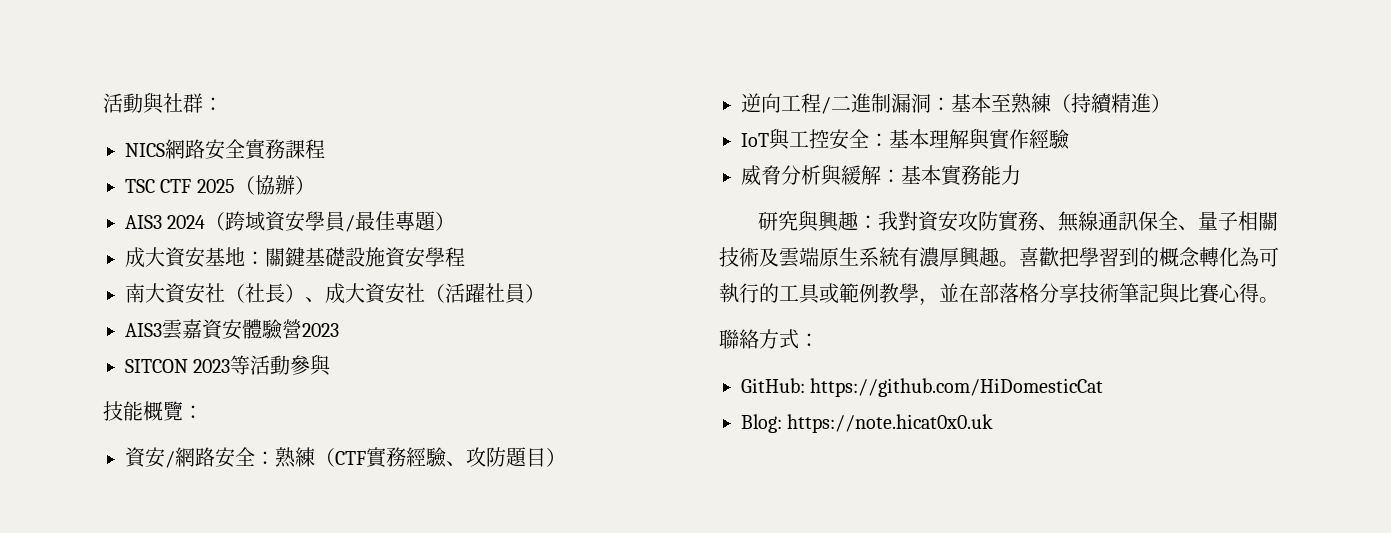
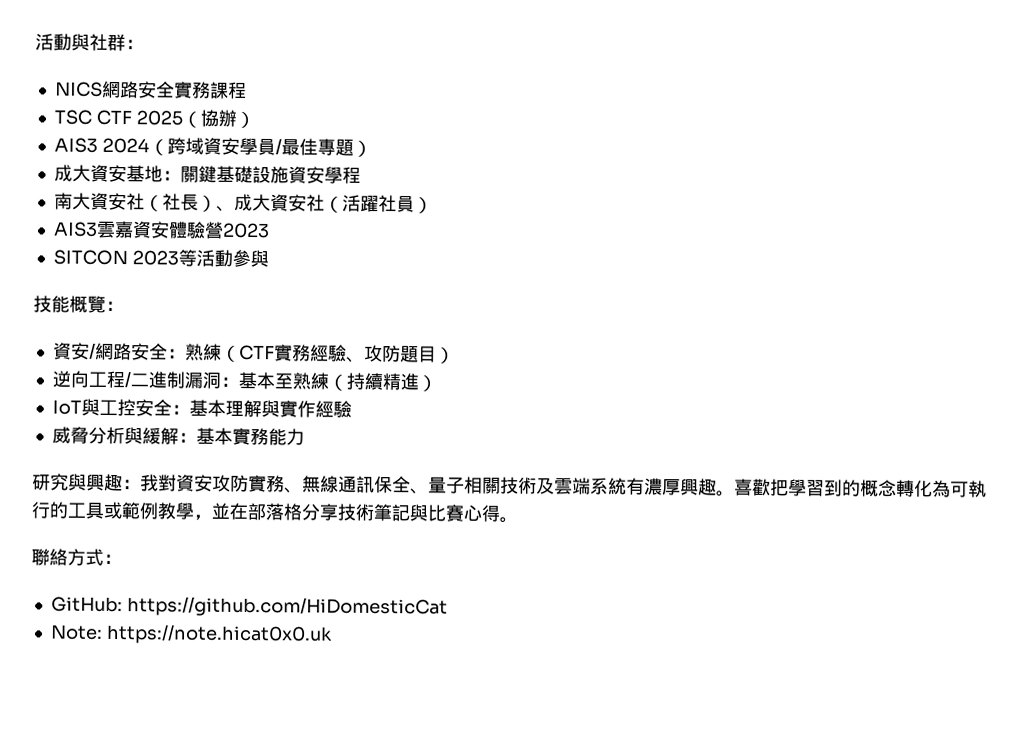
- 研究與興趣：我對資安攻防實務、無線通訊保全、量子相關技術及雲端原生系統有濃厚興趣。
+ 研究與興趣：我對資安攻防實務、無線通訊保全、量子相關技術及雲端系統有濃厚興趣。
- Blog: https://note.hicat0x0.uk
+ Note: https://note.hicat0x0.uk

